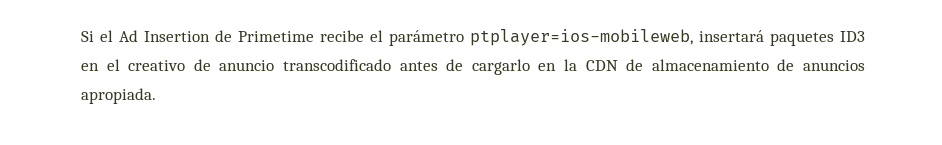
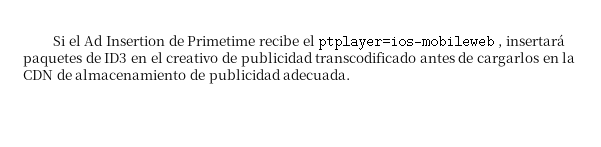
- Si el Ad Insertion de Primetime recibe el parámetro ptplayer=ios-mobileweb, insertará paquetes ID3 en el creativo de anuncio transcodificado antes de cargarlo en la CDN de almacenamiento de anuncios apropiada.
+ Si el Ad Insertion de Primetime recibe el ptplayer=ios-mobileweb , insertará paquetes de ID3 en el creativo de publicidad transcodificado antes de cargarlos en la CDN de almacenamiento de publicidad adecuada.

